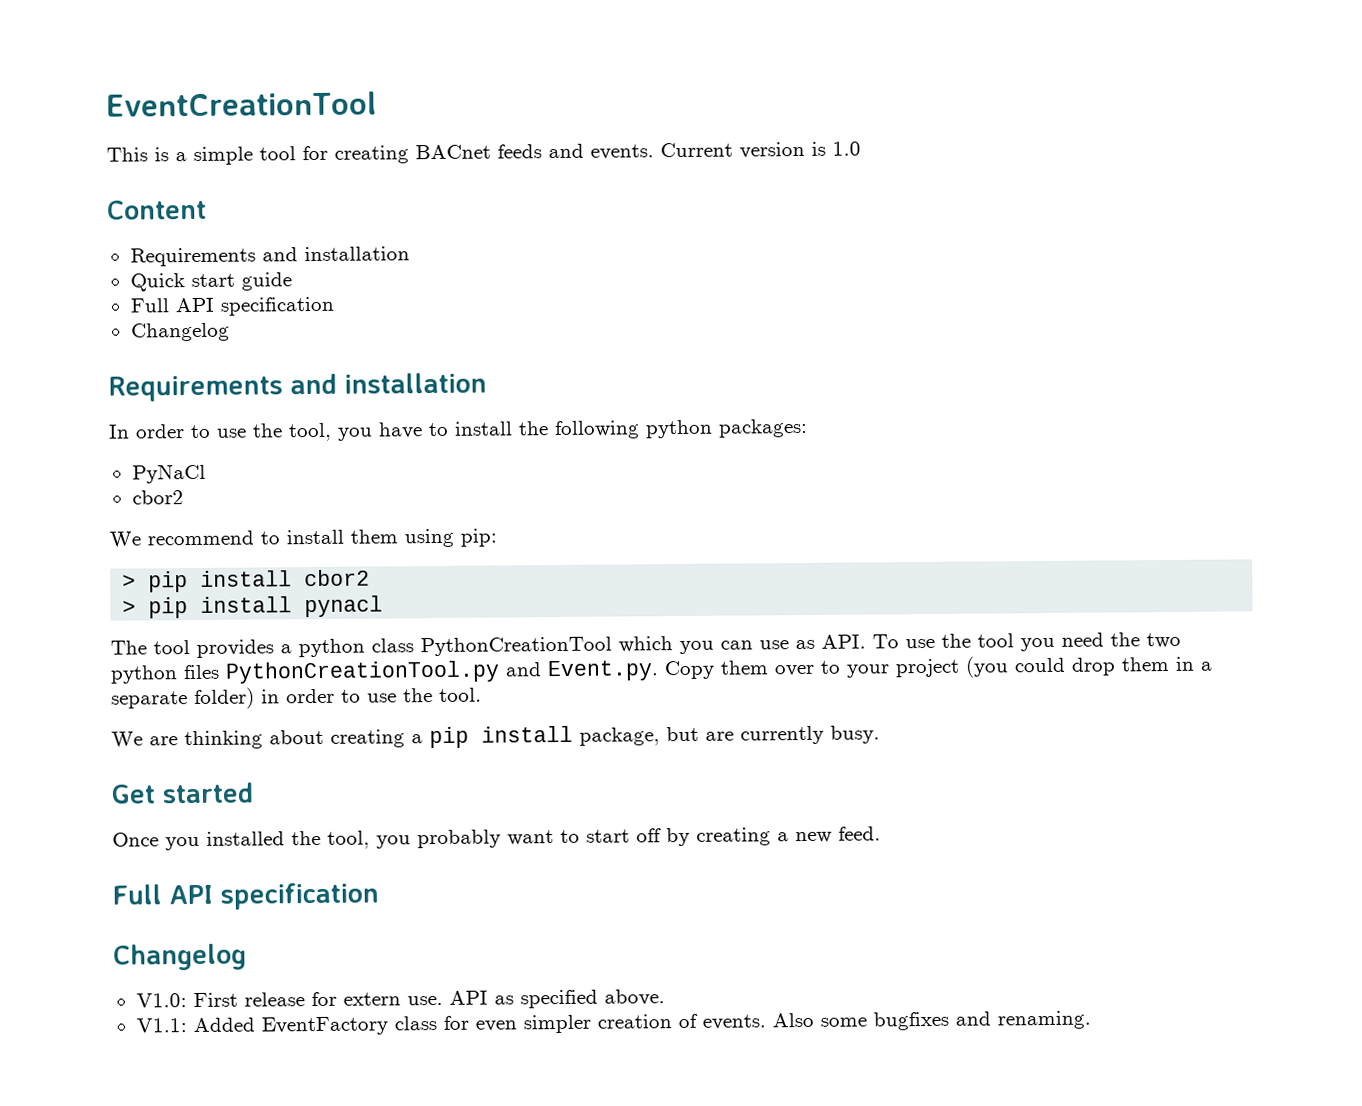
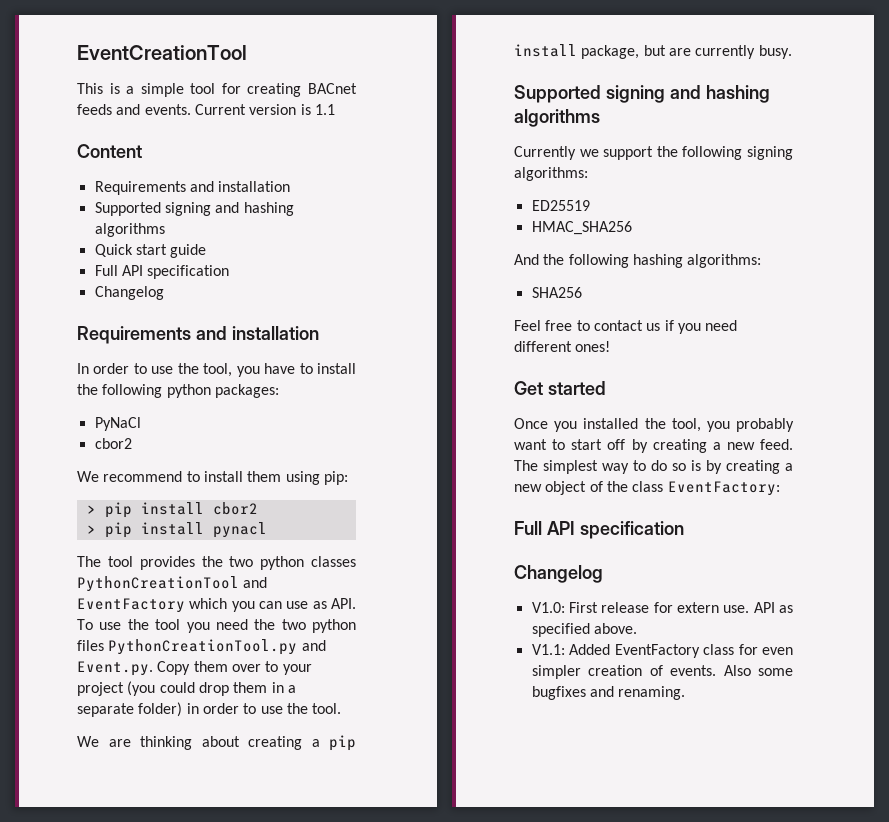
- Current version is 1.0
+ Current version is 1.1
  Content
  Requirements and installation
+ Supported signing and hashing algorithms
- The tool provides a python class PythonCreationTool which you can use as API. To use the tool you need the two python files PythonCreationTool.py and Event.py. Copy them over to your project (you could drop them in a separate folder) in order to use the tool.
+ The tool provides the two python classes PythonCreationTool and EventFactory which you can use as API. To use the tool you need the two python files PythonCreationTool.py and Event.py. Copy them over to your project (you could drop them in a separate folder) in order to use the tool.
  We are thinking about creating a pip install package, but are currently busy.
+ Supported signing and hashing algorithms
+ Currently we support the following signing algorithms:
+ ED25519
+ HMAC_SHA256
+ And the following hashing algorithms:
+ SHA256
+ Feel free to contact us if you need different ones!
+ The simplest way to do so is by creating a new object of the class EventFactory:

